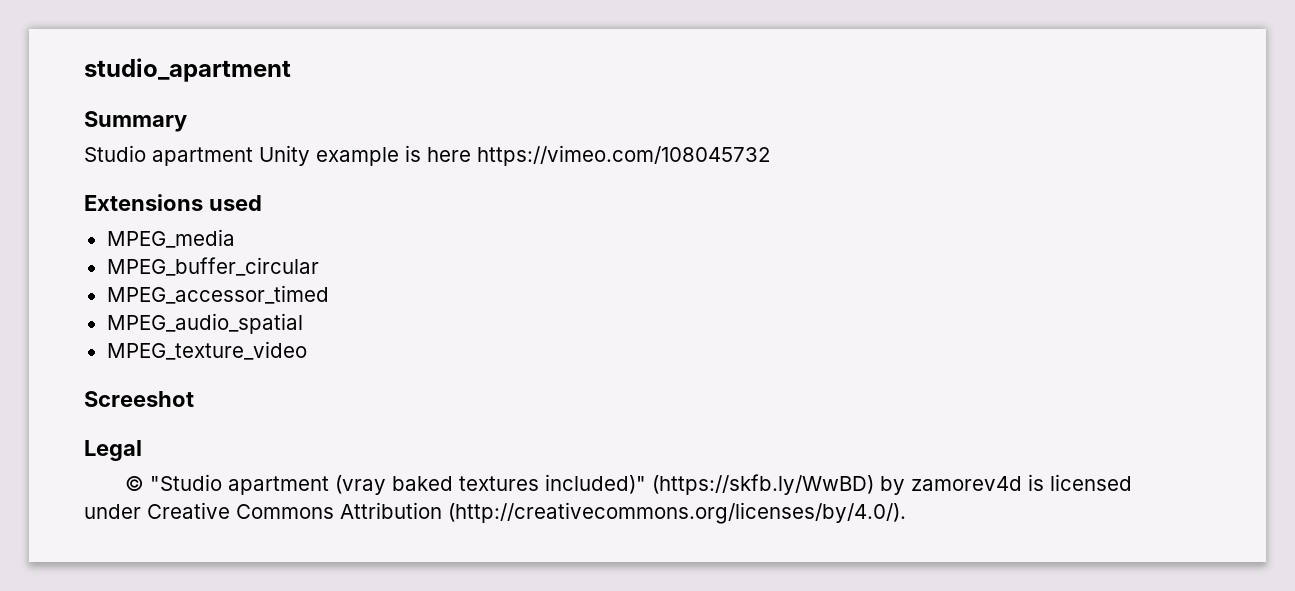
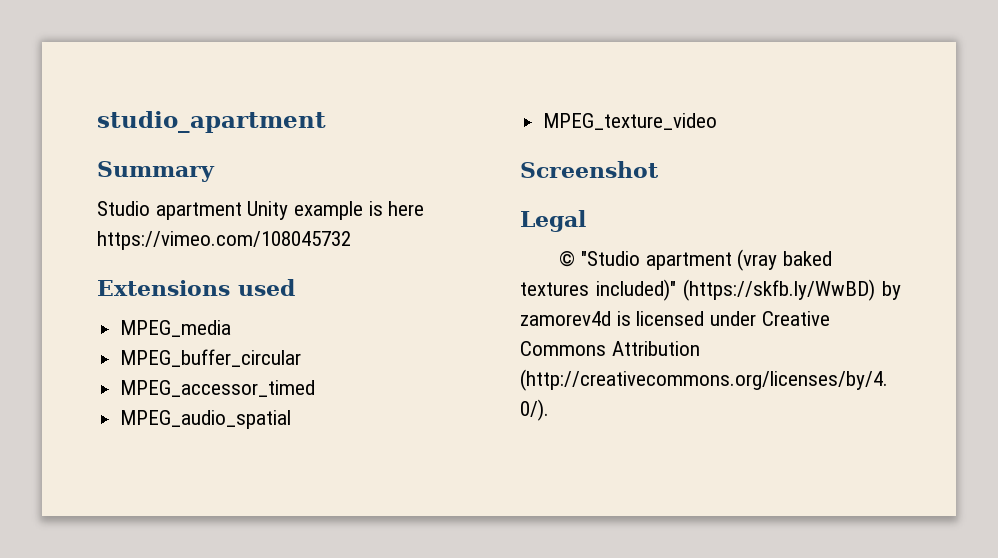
- Screeshot
+ Screenshot

